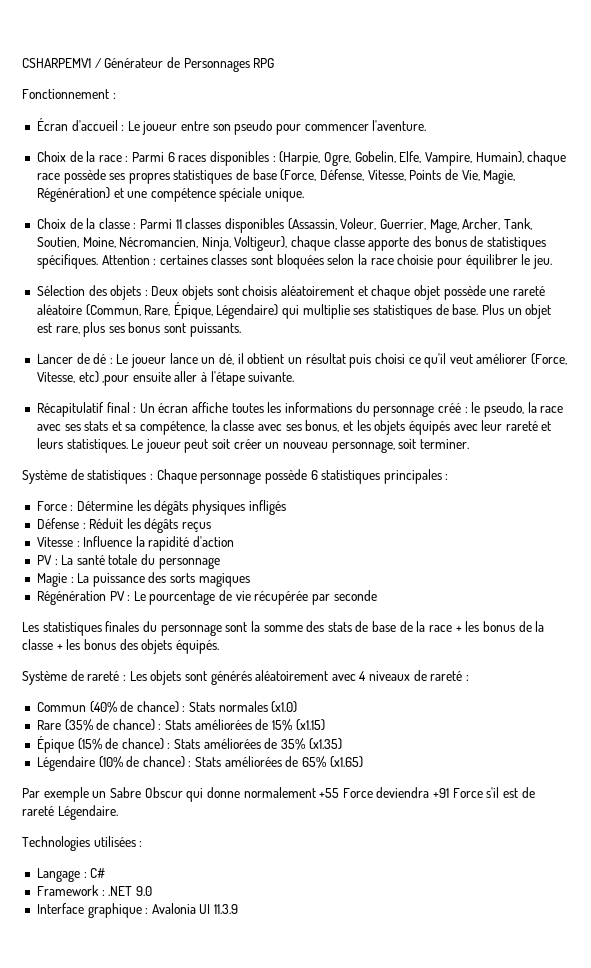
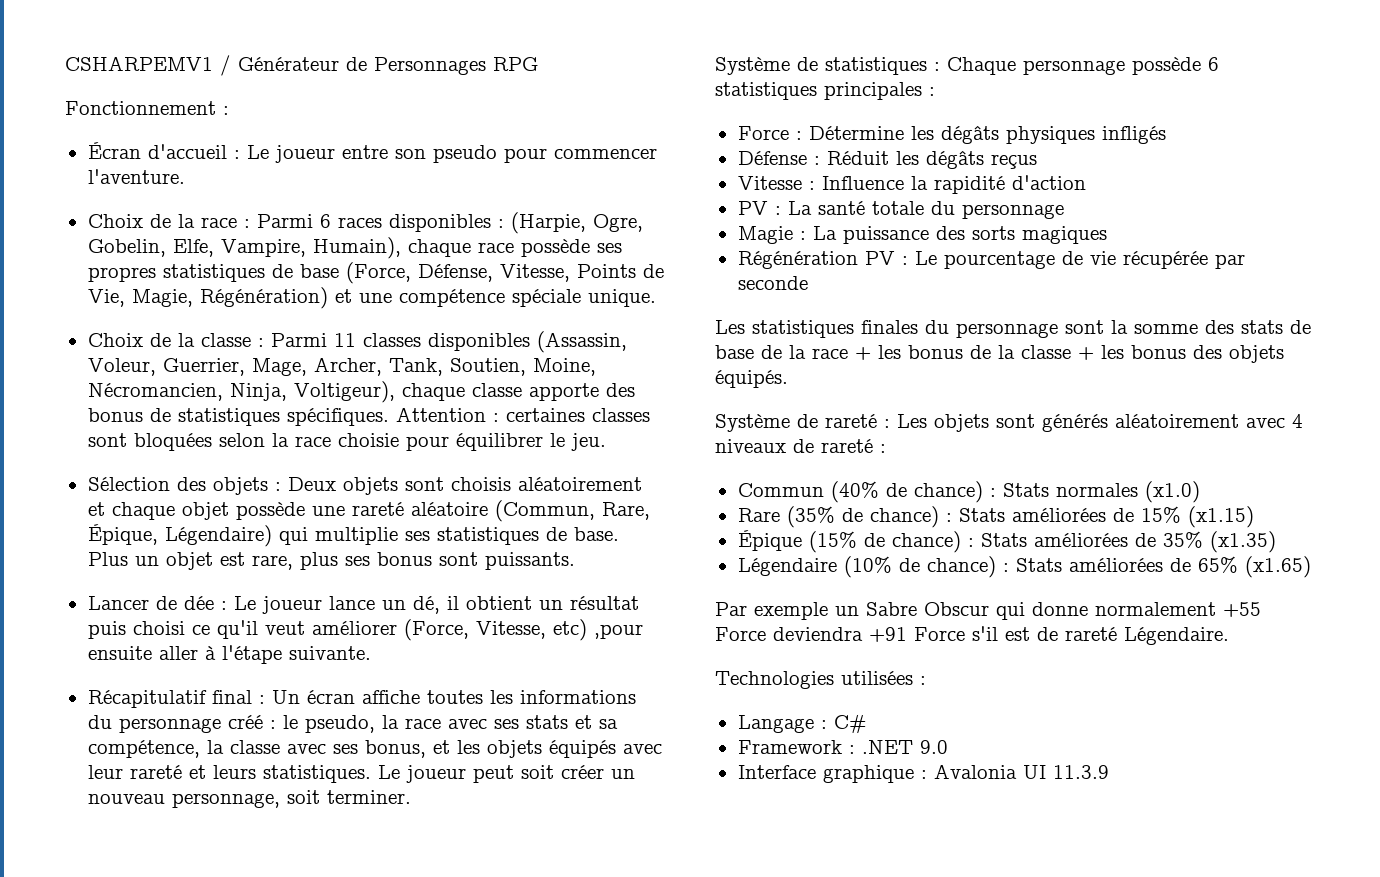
- Lancer de dé : Le joueur lance un dé, il obtient un résultat puis choisi ce qu'il veut améliorer (Force, Vitesse, etc) ,pour ensuite aller à l'étape suivante.
+ Lancer de dée : Le joueur lance un dé, il obtient un résultat puis choisi ce qu'il veut améliorer (Force, Vitesse, etc) ,pour ensuite aller à l'étape suivante.

